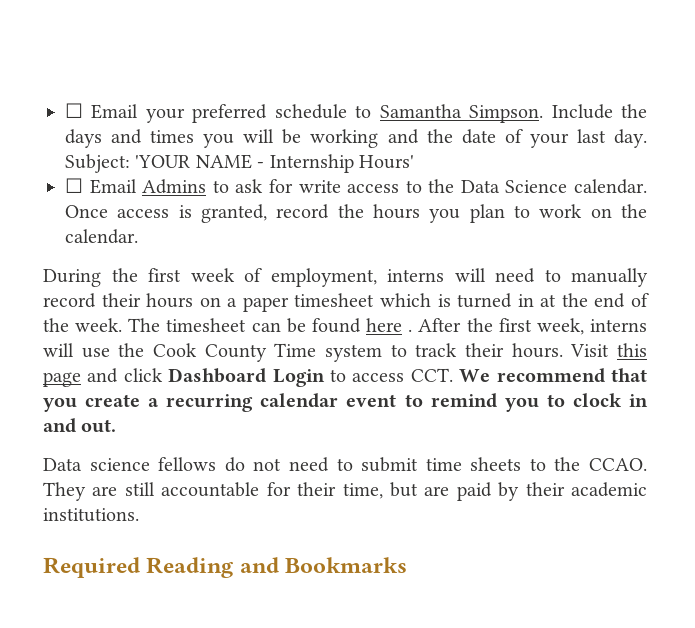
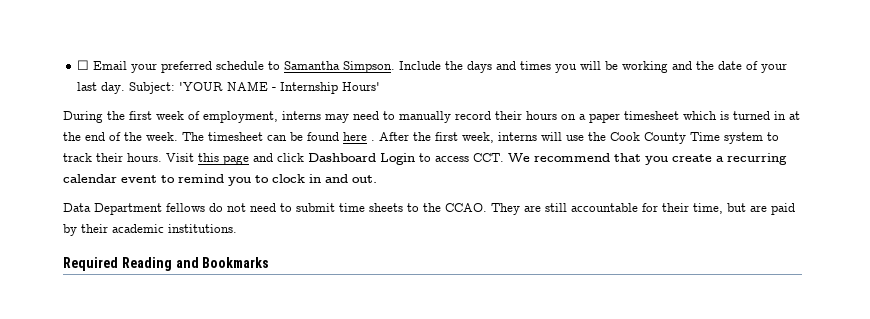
- ☐ Email Admins to ask for write access to the Data Science calendar. Once access is granted, record the hours you plan to work on the calendar.
- During the first week of employment, interns will need to manually record their hours on a paper timesheet which is turned in at the end of the week.
+ During the first week of employment, interns may need to manually record their hours on a paper timesheet which is turned in at the end of the week.
- Data science fellows do not need to submit time sheets to the CCAO.
+ Data Department fellows do not need to submit time sheets to the CCAO.

